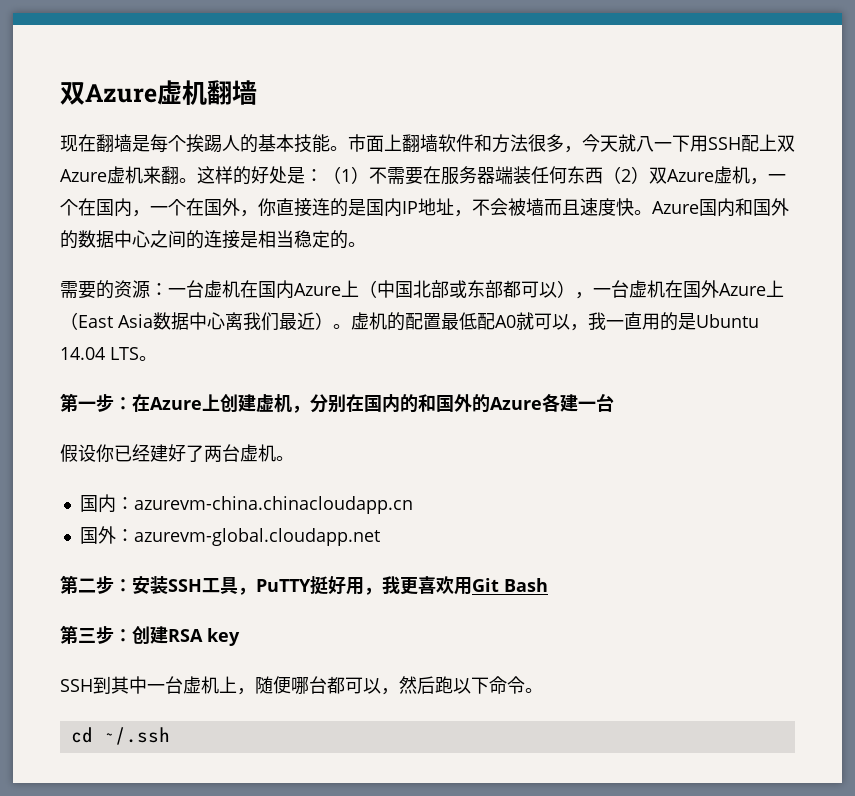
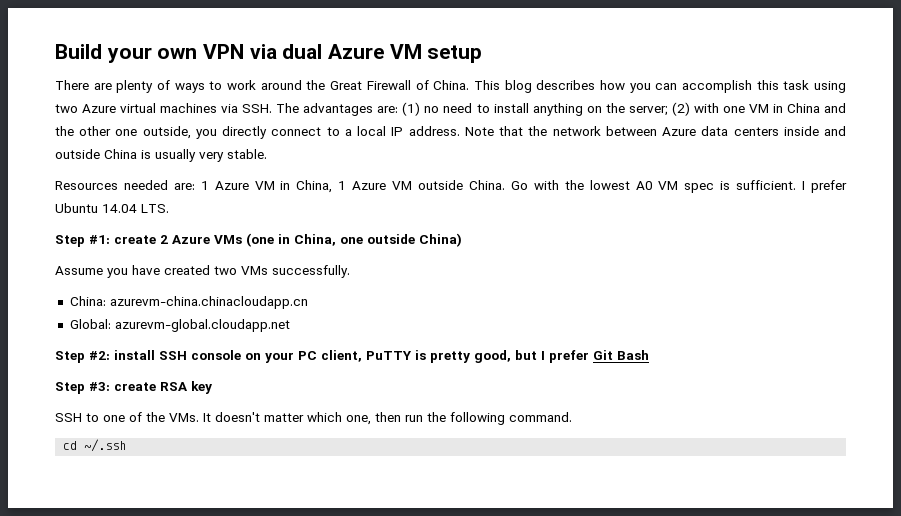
- 双Azure虚机翻墙
- 现在翻墙是每个挨踢人的基本技能。市面上翻墙软件和方法很多，今天就八一下用SSH配上双Azure虚机来翻。这样的好处是：（1）不需要在服务器端装任何东西（2）双Azure虚机，一个在国内，一个在国外，你直接连的是国内IP地址，不会被墙而且速度快。Azure国内和国外的数据中心之间的连接是相当稳定的。
- 需要的资源：一台虚机在国内Azure上（中国北部或东部都可以），一台虚机在国外Azure上（East Asia数据中心离我们最近）。虚机的配置最低配A0就可以，我一直用的是Ubuntu 14.04 LTS。
- 第一步：在Azure上创建虚机，分别在国内的和国外的Azure各建一台
- 假设你已经建好了两台虚机。
- 国内：azurevm-china.chinacloudapp.cn
+ Build your own VPN via dual Azure VM setup
+ There are plenty of ways to work around the Great Firewall of China. This blog describes how you can accomplish this task using two Azure virtual machines via SSH. The advantages are: (1) no need to install anything on the server; (2) with one VM in China and the other one outside, you directly connect to a local IP address. Note that the network between Azure data centers inside and outside China is usually very stable.
+ Resources needed are: 1 Azure VM in China, 1 Azure VM outside China. Go with the lowest A0 VM spec is sufficient. I prefer Ubuntu 14.04 LTS.
+ Step #1: create 2 Azure VMs (one in China, one outside China)
+ Assume you have created two VMs successfully.
+ China: azurevm-china.chinacloudapp.cn
- 国外：azurevm-global.cloudapp.net
+ Global: azurevm-global.cloudapp.net
- 第二步：安装SSH工具，PuTTY挺好用，我更喜欢用Git Bash
+ Step #2: install SSH console on your PC client, PuTTY is pretty good, but I prefer Git Bash
- 第三步：创建RSA key
+ Step #3: create RSA key
- SSH到其中一台虚机上，随便哪台都可以，然后跑以下命令。
+ SSH to one of the VMs. It doesn't matter which one, then run the following command.

